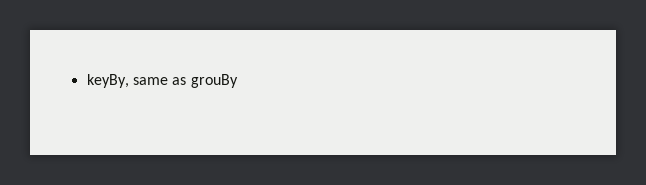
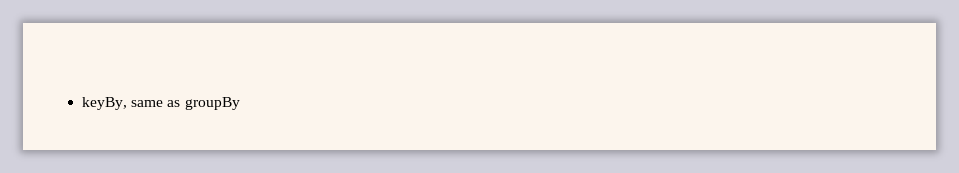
- keyBy, same as grouBy
+ keyBy, same as groupBy

